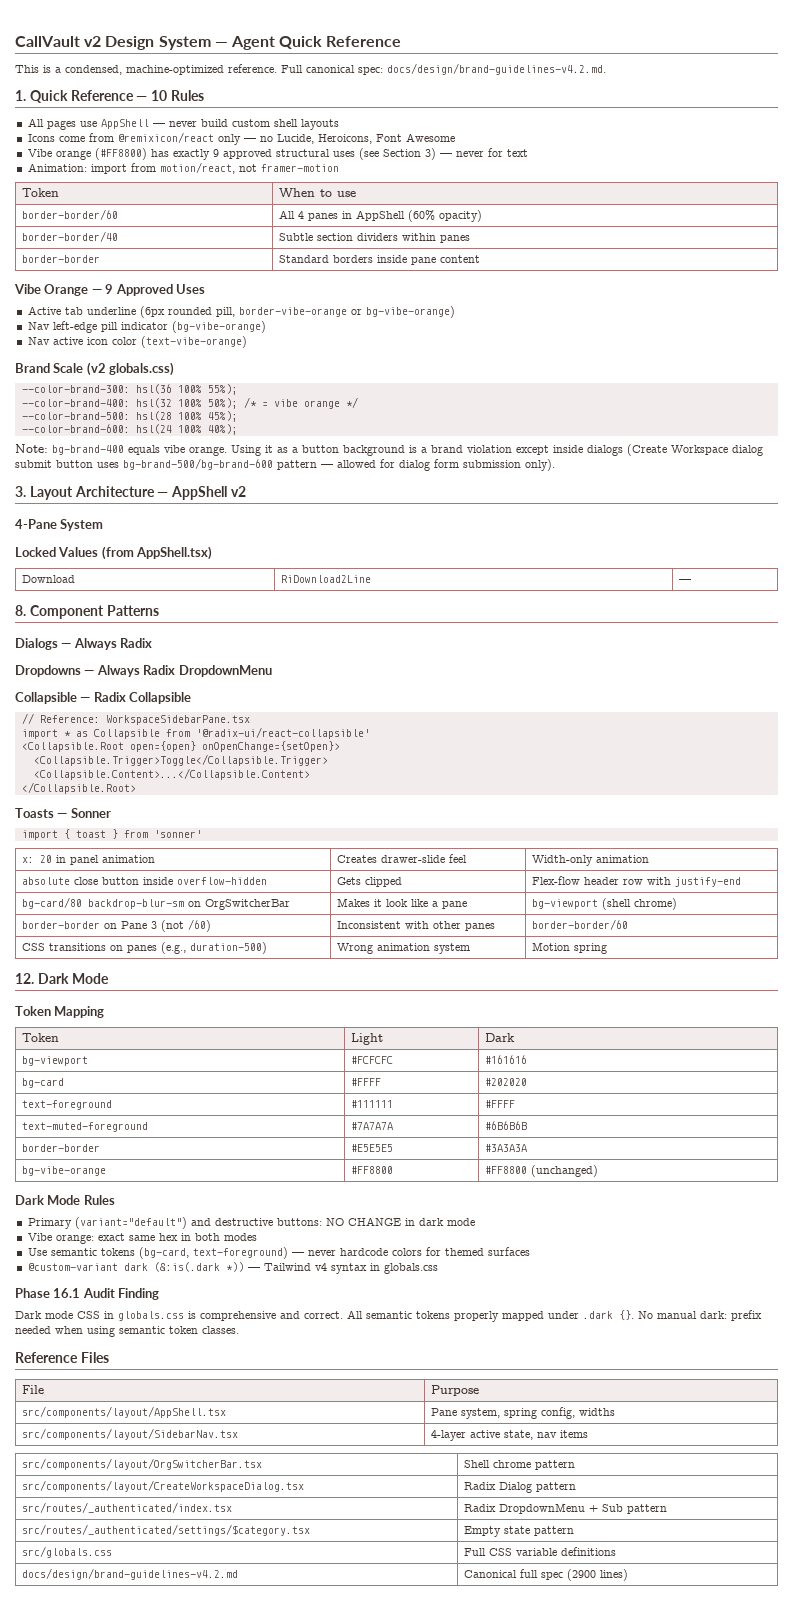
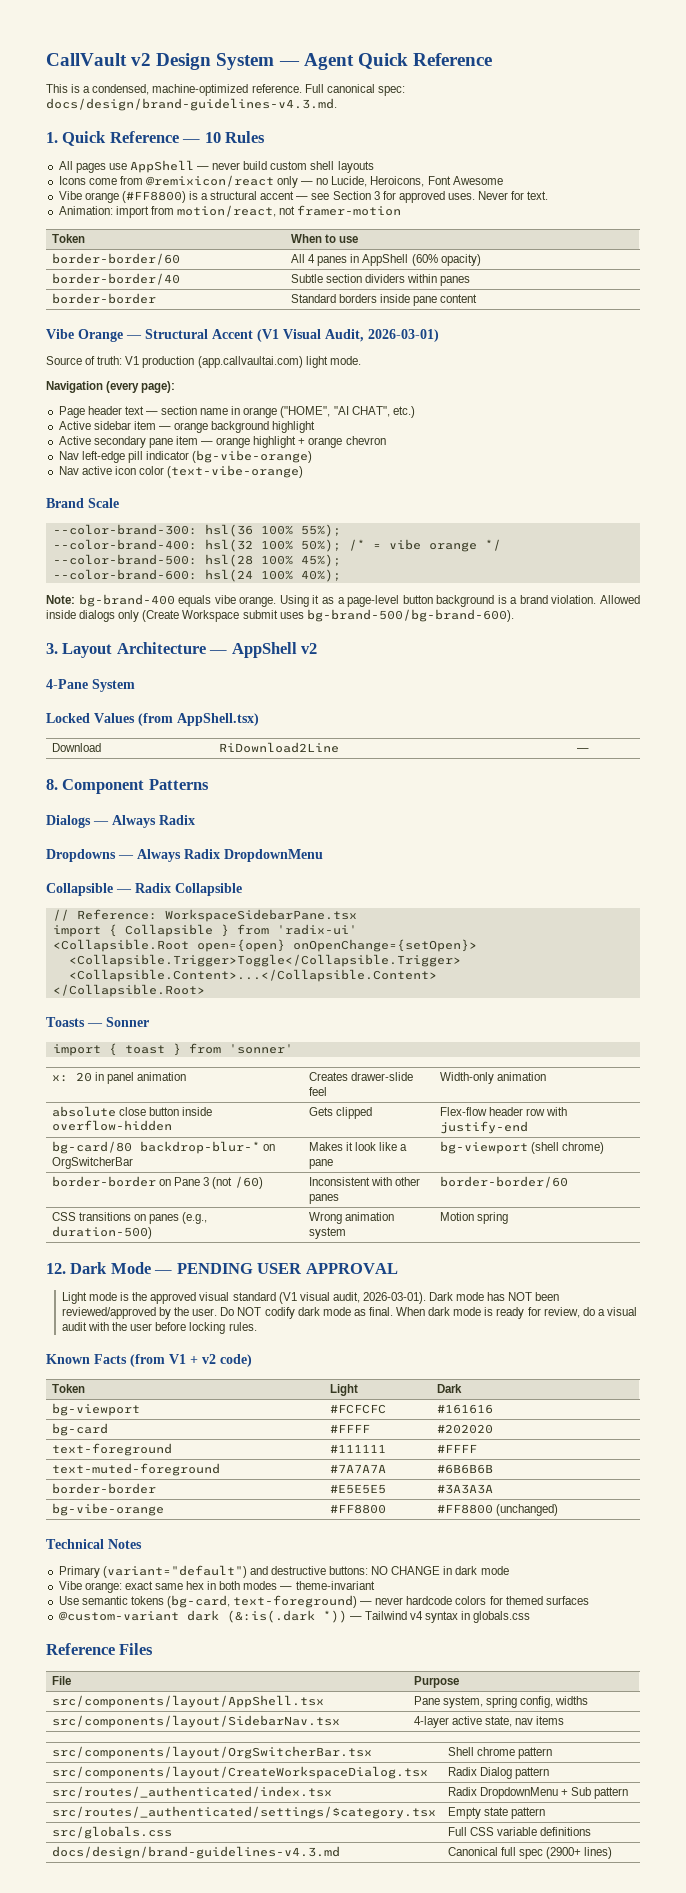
- Full canonical spec: docs/design/brand-guidelines-v4.2.md.
+ Full canonical spec: docs/design/brand-guidelines-v4.3.md.
- Vibe orange (#FF8800) has exactly 9 approved structural uses (see Section 3) — never for text
+ Vibe orange (#FF8800) is a structural accent — see Section 3 for approved uses. Never for text.
- Vibe Orange — 9 Approved Uses
- Active tab underline (6px rounded pill, border-vibe-orange or bg-vibe-orange)
+ Vibe Orange — Structural Accent (V1 Visual Audit, 2026-03-01)
+ Source of truth: V1 production (app.callvaultai.com) light mode.
+ Navigation (every page):
+ Page header text — section name in orange ("HOME", "AI CHAT", etc.)
+ Active sidebar item — orange background highlight
+ Active secondary pane item — orange highlight + orange chevron
- Brand Scale (v2 globals.css)
+ Brand Scale
- Using it as a button background is a brand violation except inside dialogs (Create Workspace dialog submit button uses bg-brand-500/bg-brand-600 pattern — allowed for dialog form submission only).
+ Using it as a page-level button background is a brand violation. Allowed inside dialogs only (Create Workspace submit uses bg-brand-500/bg-brand-600).
- import * as Collapsible from '@radix-ui/react-collapsible'
+ import { Collapsible } from 'radix-ui'
- bg-card/80 backdrop-blur-sm on OrgSwitcherBar | Makes it look like a pane | bg-viewport (shell chrome)
+ bg-card/80 backdrop-blur-* on OrgSwitcherBar | Makes it look like a pane | bg-viewport (shell chrome)
- 12. Dark Mode
- Token Mapping
+ 12. Dark Mode — PENDING USER APPROVAL
+ Light mode is the approved visual standard (V1 visual audit, 2026-03-01). Dark mode has NOT been reviewed/approved by the user. Do NOT codify dark mode as final. When dark mode is ready for review, do a visual audit with the user before locking rules.
+ Known Facts (from V1 + v2 code)
- Dark Mode Rules
+ Technical Notes
- Vibe orange: exact same hex in both modes
+ Vibe orange: exact same hex in both modes — theme-invariant
- Phase 16.1 Audit Finding
- Dark mode CSS in globals.css is comprehensive and correct. All semantic tokens properly mapped under .dark {}. No manual dark: prefix needed when using semantic token classes.
- docs/design/brand-guidelines-v4.2.md | Canonical full spec (2900 lines)
+ docs/design/brand-guidelines-v4.3.md | Canonical full spec (2900+ lines)

